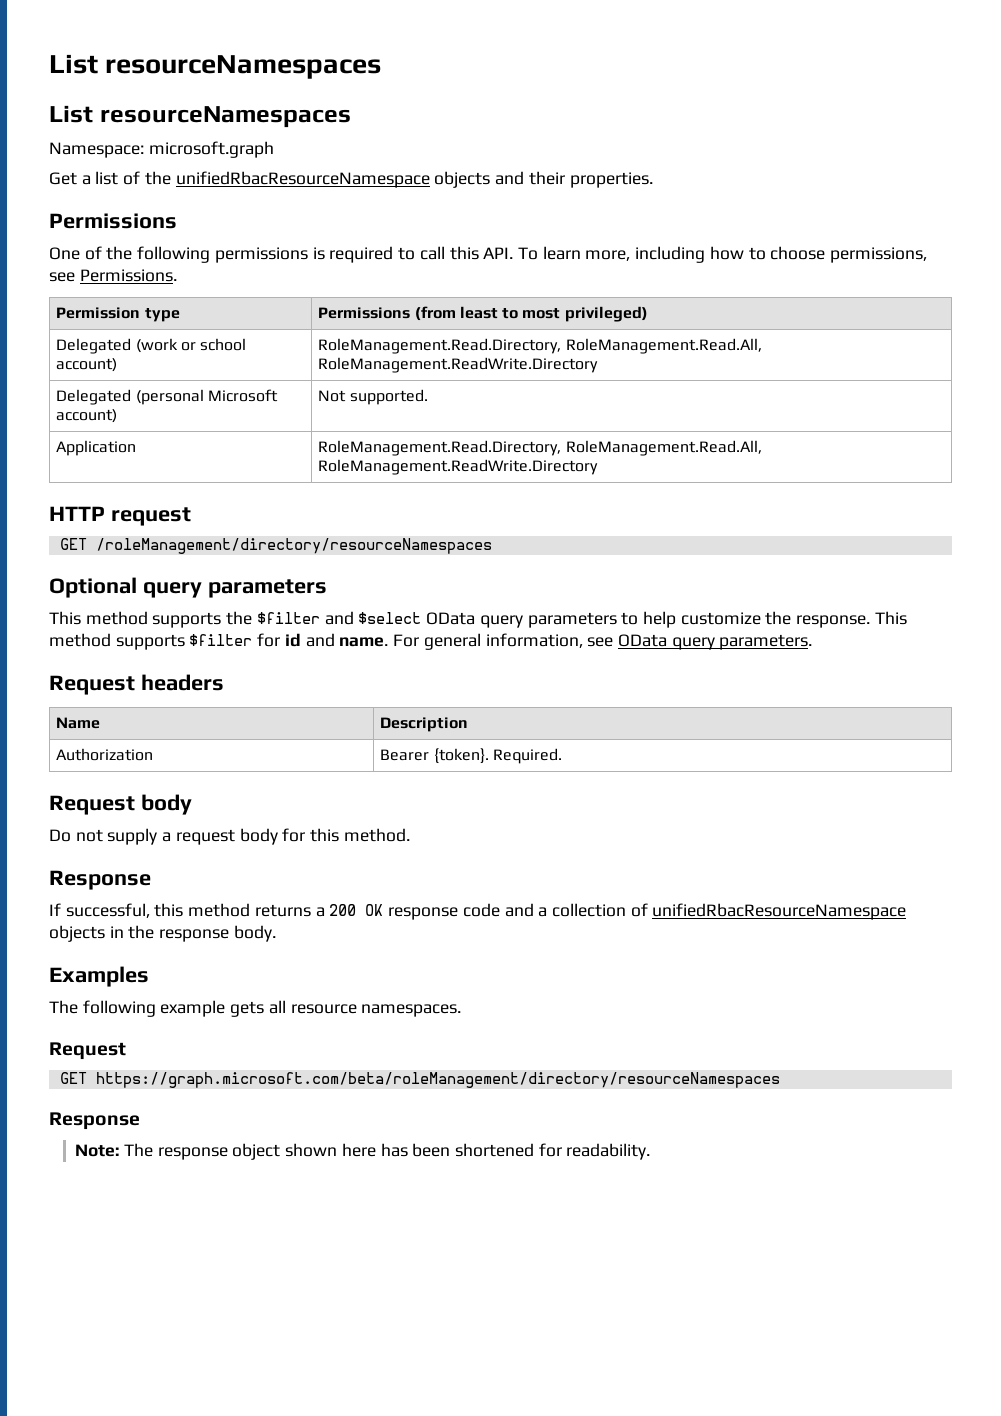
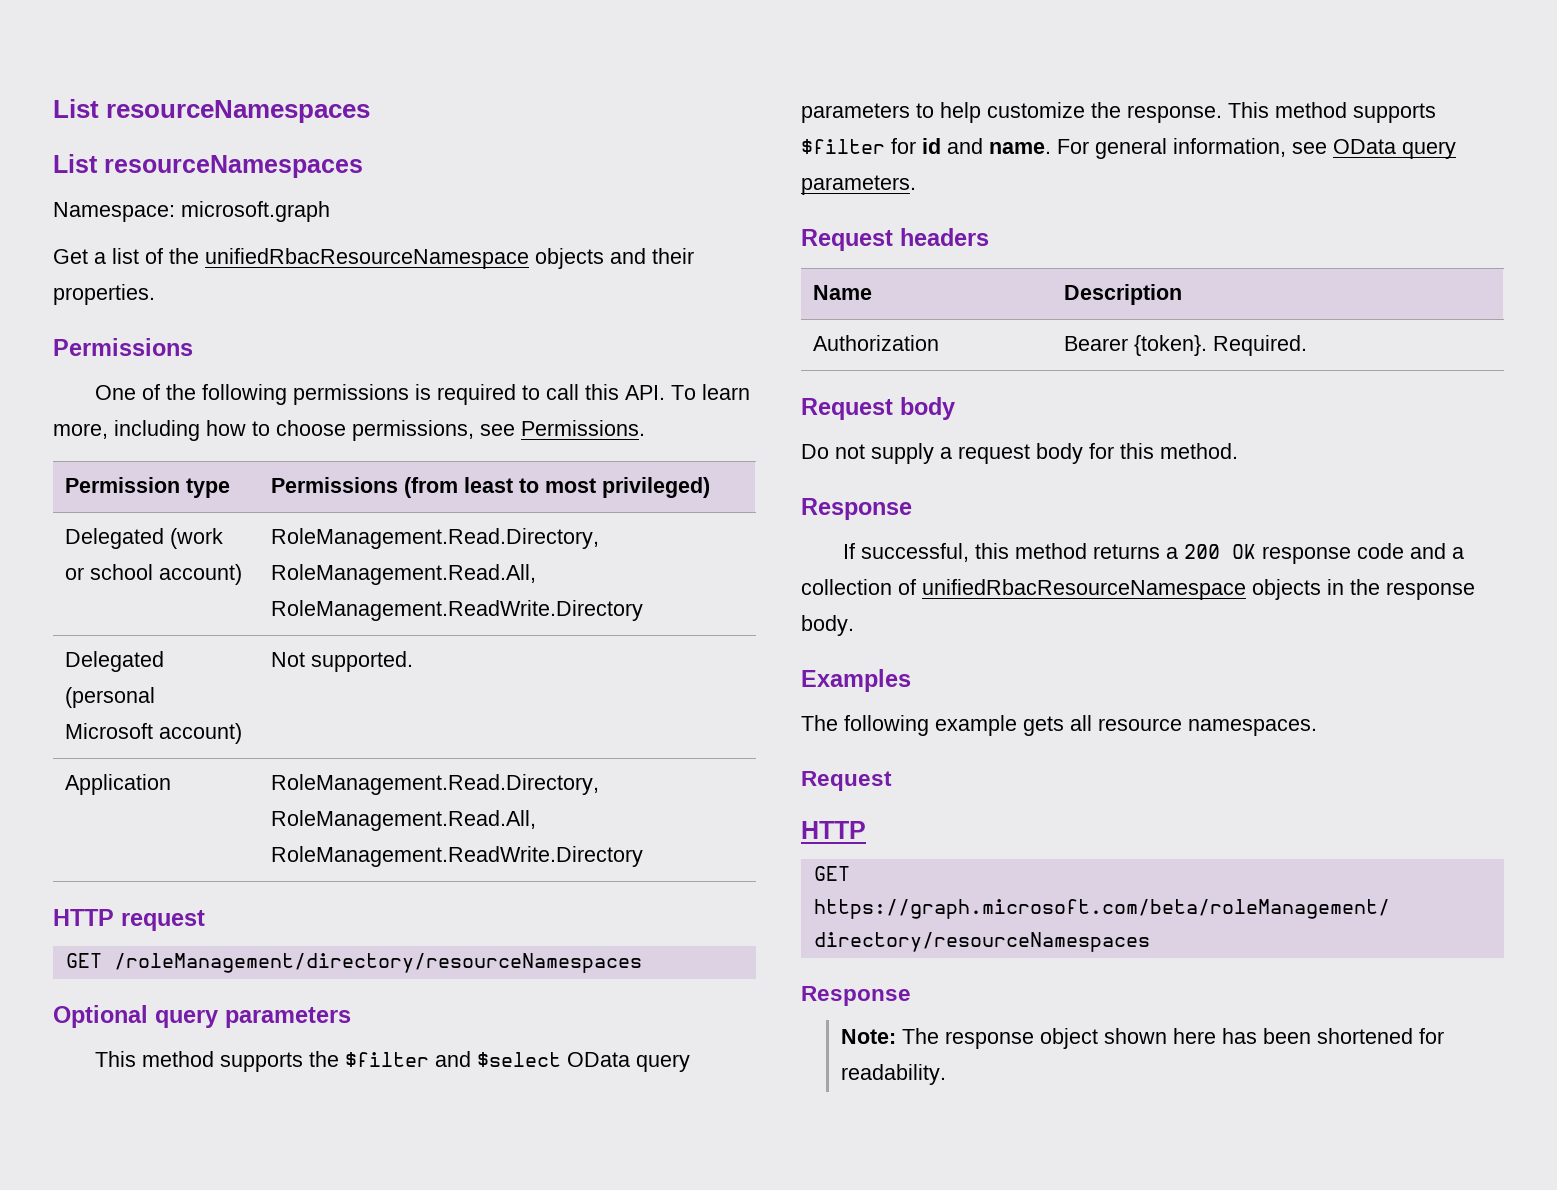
  The following example gets all resource namespaces.
  Request
+ HTTP

